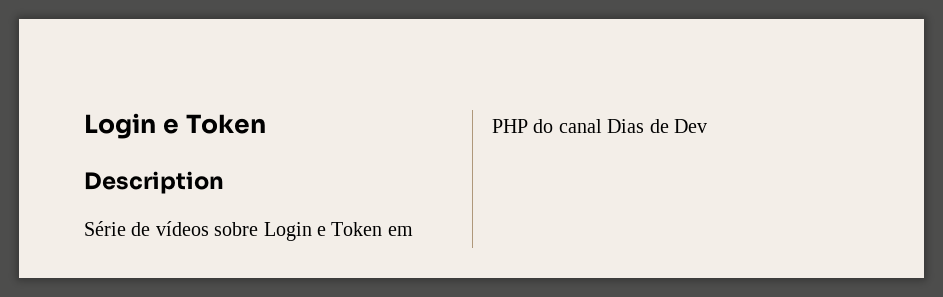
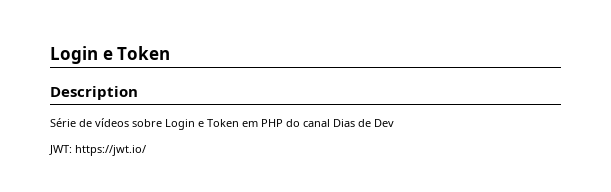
+ JWT: https://jwt.io/

